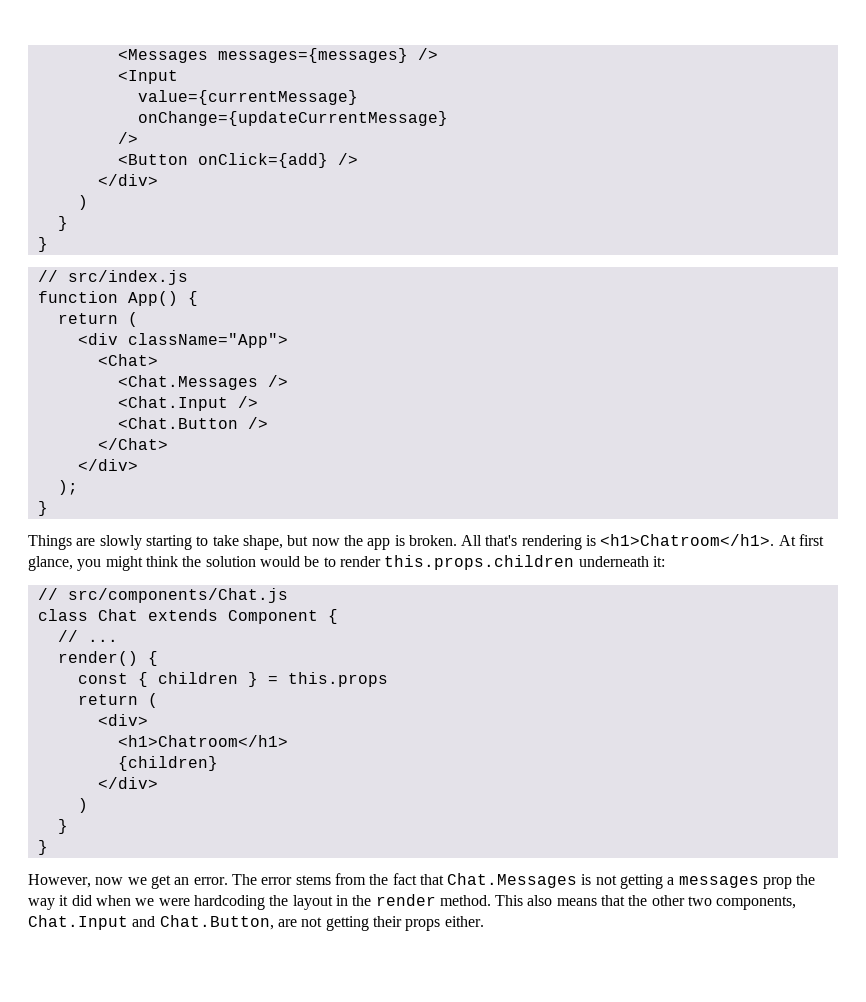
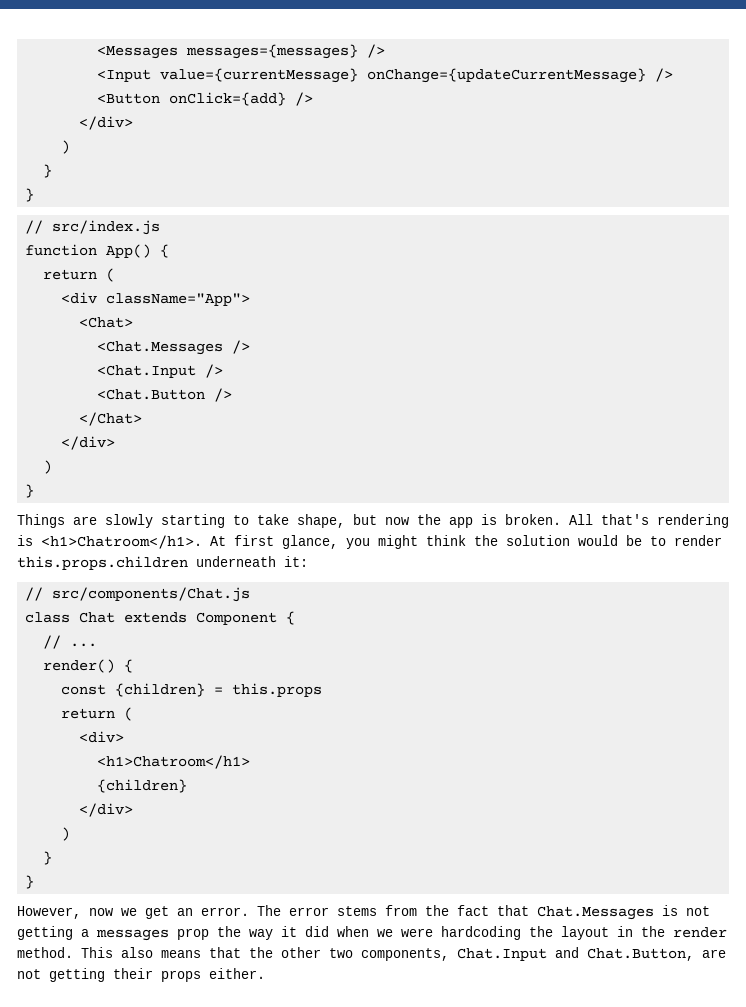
- <Input
- value={currentMessage}
- onChange={updateCurrentMessage}
- />
+ <Input value={currentMessage} onChange={updateCurrentMessage} />
  </Chat>
  </div>
- );
+ )
- const { children } = this.props
+ const {children} = this.props

